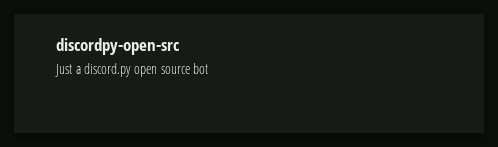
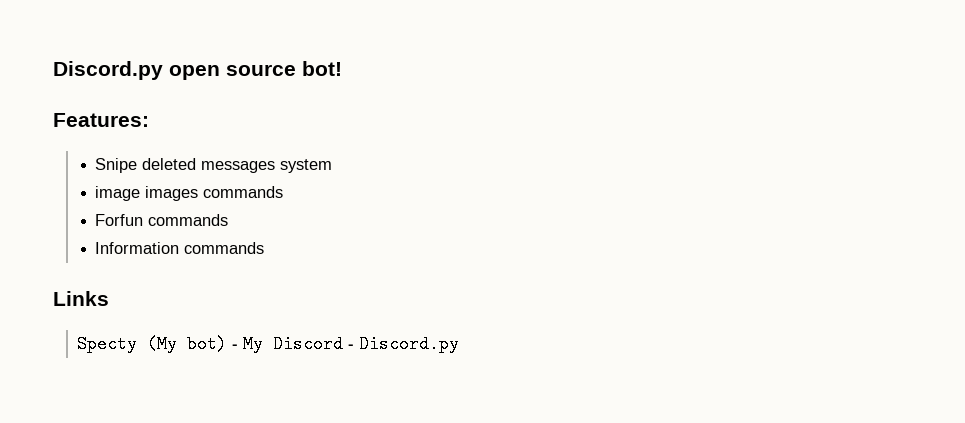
- discordpy-open-src
- Just a discord.py open source bot
+ Discord.py open source bot!
+ Features:
+ Snipe deleted messages system
+ image images commands
+ Forfun commands
+ Information commands
+ Links
+ Specty (My bot) - My Discord - Discord.py

